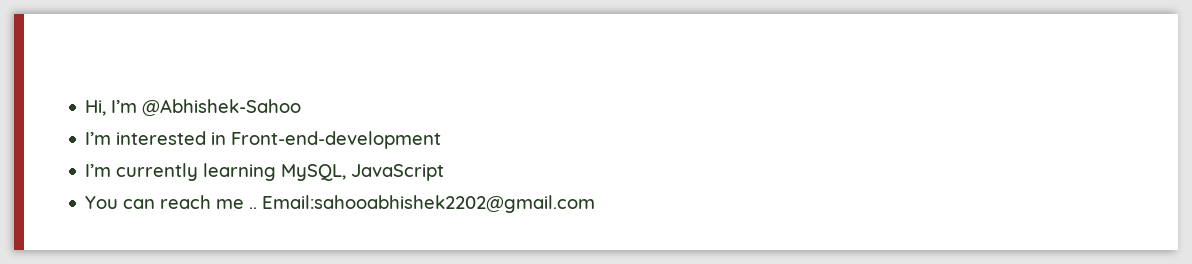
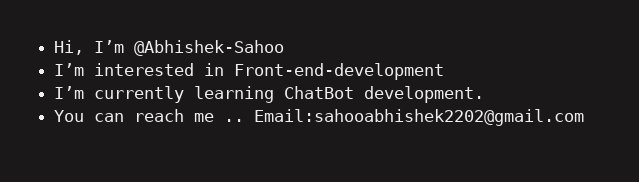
- I’m currently learning MySQL, JavaScript
+ I’m currently learning ChatBot development.

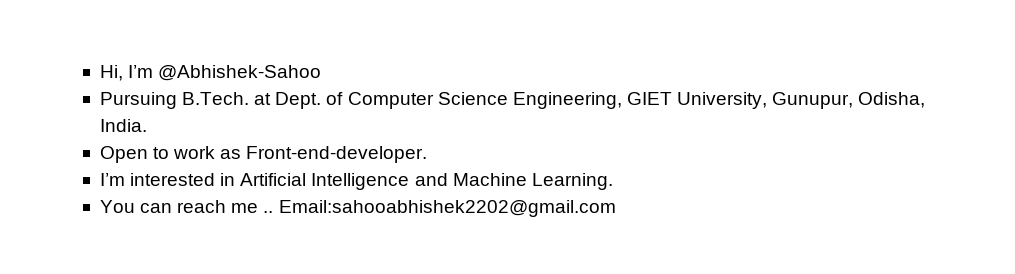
- I’m interested in Front-end-development
- I’m currently learning ChatBot development.
+ Pursuing B.Tech. at Dept. of Computer Science Engineering, GIET University, Gunupur, Odisha, India.
+ Open to work as Front-end-developer.
+ I’m interested in Artificial Intelligence and Machine Learning.

